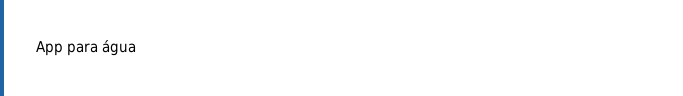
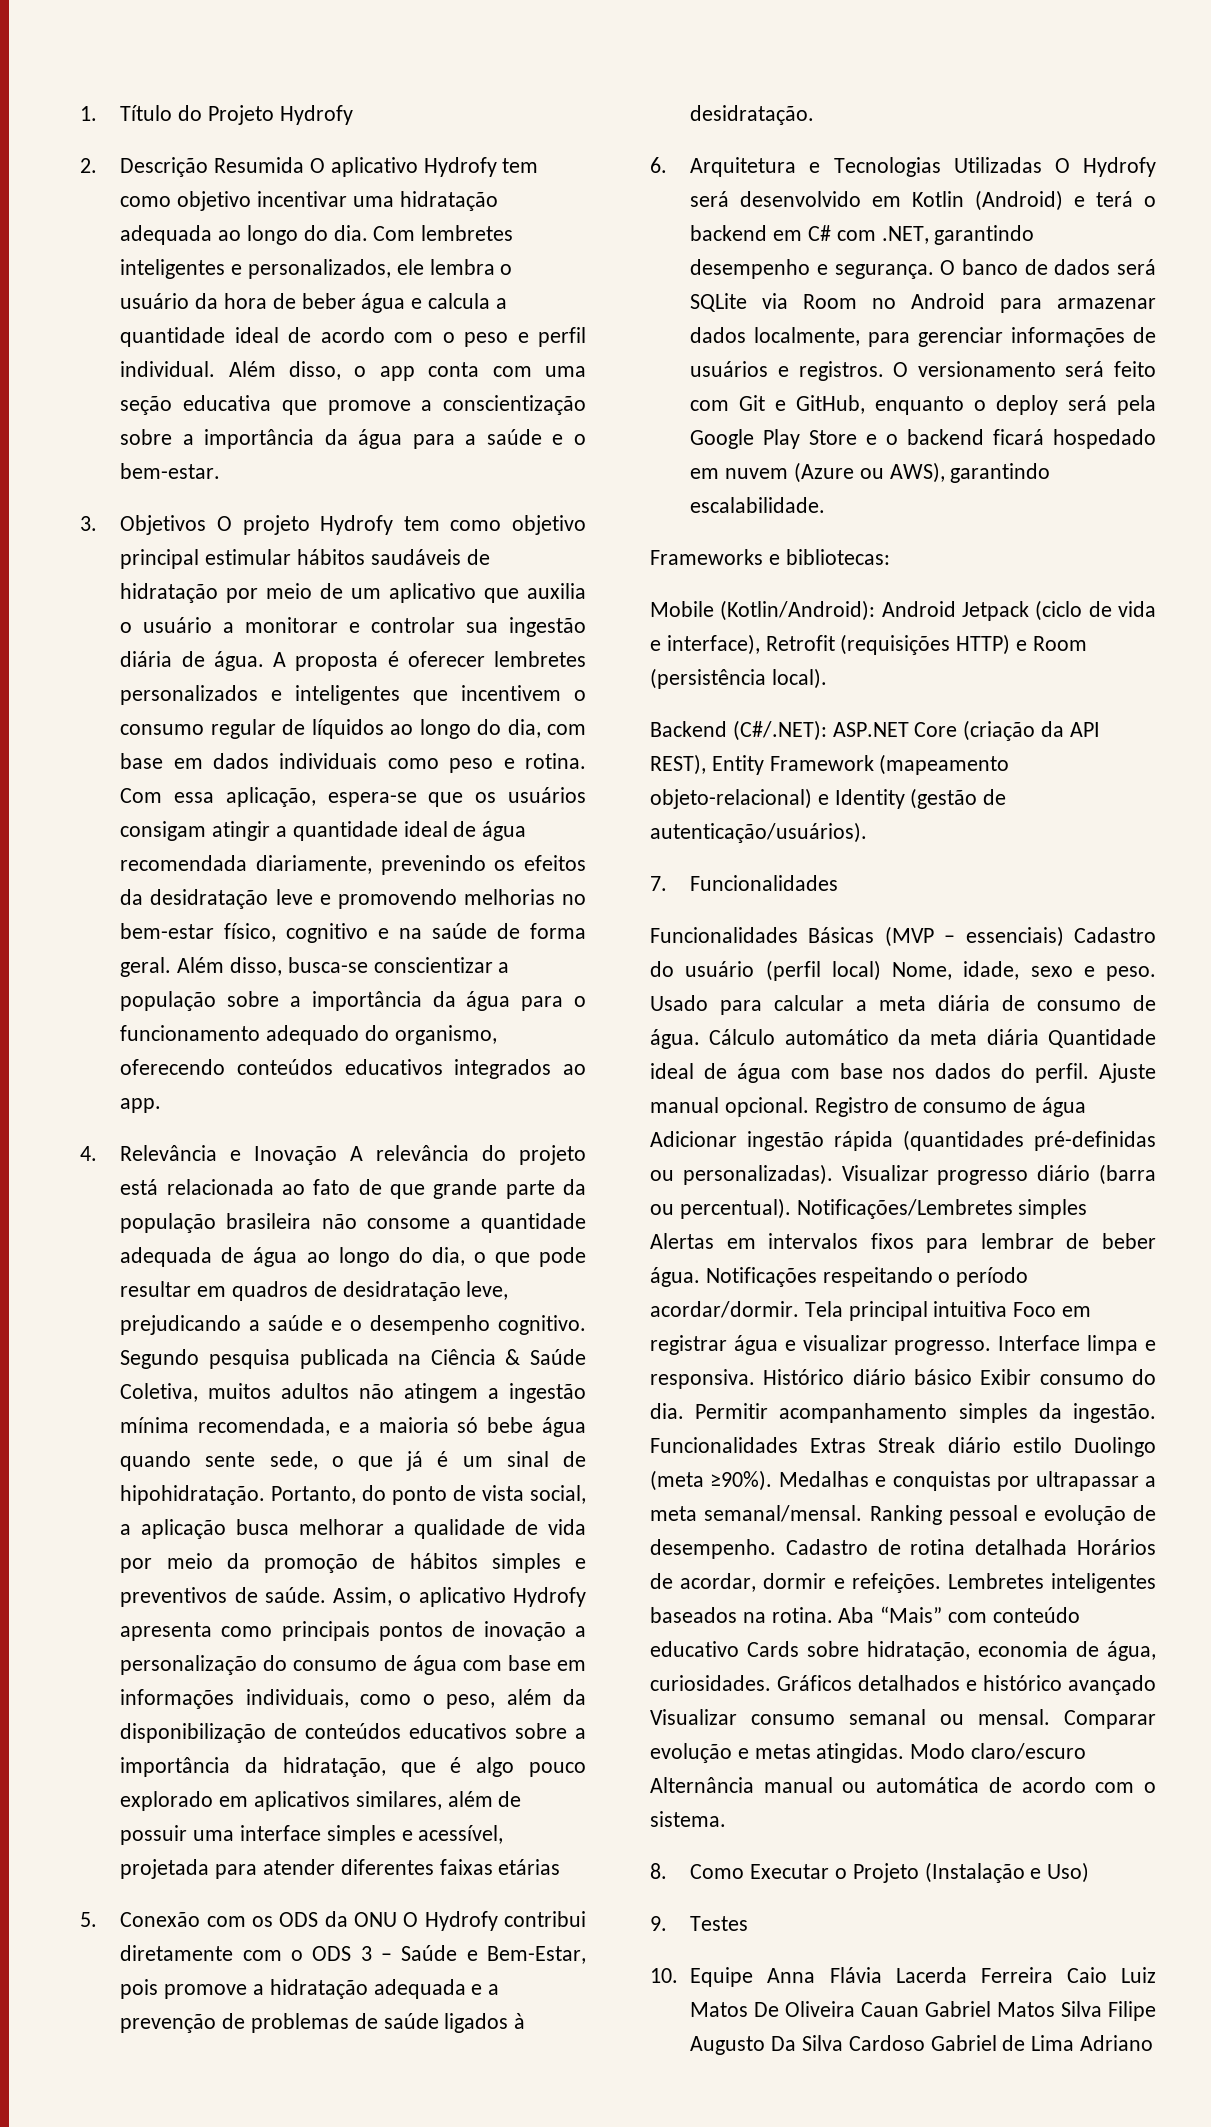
- App para água
+ 1. Título do Projeto Hydrofy
+ 2. Descrição Resumida O aplicativo Hydrofy tem como objetivo incentivar uma hidratação adequada ao longo do dia. Com lembretes inteligentes e personalizados, ele lembra o usuário da hora de beber água e calcula a quantidade ideal de acordo com o peso e perfil individual. Além disso, o app conta com uma seção educativa que promove a conscientização sobre a importância da água para a saúde e o bem-estar.
+ 3. Objetivos O projeto Hydrofy tem como objetivo principal estimular hábitos saudáveis de hidratação por meio de um aplicativo que auxilia o usuário a monitorar e controlar sua ingestão diária de água. A proposta é oferecer lembretes personalizados e inteligentes que incentivem o consumo regular de líquidos ao longo do dia, com base em dados individuais como peso e rotina. Com essa aplicação, espera-se que os usuários consigam atingir a quantidade ideal de água recomendada diariamente, prevenindo os efeitos da desidratação leve e promovendo melhorias no bem-estar físico, cognitivo e na saúde de forma geral. Além disso, busca-se conscientizar a população sobre a importância da água para o funcionamento adequado do organismo, oferecendo conteúdos educativos integrados ao app.
+ 4. Relevância e Inovação A relevância do projeto está relacionada ao fato de que grande parte da população brasileira não consome a quantidade adequada de água ao longo do dia, o que pode resultar em quadros de desidratação leve, prejudicando a saúde e o desempenho cognitivo. Segundo pesquisa publicada na Ciência & Saúde Coletiva, muitos adultos não atingem a ingestão mínima recomendada, e a maioria só bebe água quando sente sede, o que já é um sinal de hipohidratação. Portanto, do ponto de vista social, a aplicação busca melhorar a qualidade de vida por meio da promoção de hábitos simples e preventivos de saúde. Assim, o aplicativo Hydrofy apresenta como principais pontos de inovação a personalização do consumo de água com base em informações individuais, como o peso, além da disponibilização de conteúdos educativos sobre a importância da hidratação, que é algo pouco explorado em aplicativos similares, além de possuir uma interface simples e acessível, projetada para atender diferentes faixas etárias
+ 5. Conexão com os ODS da ONU O Hydrofy contribui diretamente com o ODS 3 – Saúde e Bem-Estar, pois promove a hidratação adequada e a prevenção de problemas de saúde ligados à desidratação.
+ 6. Arquitetura e Tecnologias Utilizadas O Hydrofy será desenvolvido em Kotlin (Android) e terá o backend em C# com .NET, garantindo desempenho e segurança. O banco de dados será SQLite via Room no Android para armazenar dados localmente, para gerenciar informações de usuários e registros. O versionamento será feito com Git e GitHub, enquanto o deploy será pela Google Play Store e o backend ficará hospedado em nuvem (Azure ou AWS), garantindo escalabilidade.
+ Frameworks e bibliotecas:
+ Mobile (Kotlin/Android): Android Jetpack (ciclo de vida e interface), Retrofit (requisições HTTP) e Room (persistência local).
+ Backend (C#/.NET): ASP.NET Core (criação da API REST), Entity Framework (mapeamento objeto-relacional) e Identity (gestão de autenticação/usuários).
+ 7. Funcionalidades
+ Funcionalidades Básicas (MVP – essenciais) Cadastro do usuário (perfil local) Nome, idade, sexo e peso. Usado para calcular a meta diária de consumo de água. Cálculo automático da meta diária Quantidade ideal de água com base nos dados do perfil. Ajuste manual opcional. Registro de consumo de água Adicionar ingestão rápida (quantidades pré-definidas ou personalizadas). Visualizar progresso diário (barra ou percentual). Notificações/Lembretes simples Alertas em intervalos fixos para lembrar de beber água. Notificações respeitando o período acordar/dormir. Tela principal intuitiva Foco em registrar água e visualizar progresso. Interface limpa e responsiva. Histórico diário básico Exibir consumo do dia. Permitir acompanhamento simples da ingestão. Funcionalidades Extras Streak diário estilo Duolingo (meta ≥90%). Medalhas e conquistas por ultrapassar a meta semanal/mensal. Ranking pessoal e evolução de desempenho. Cadastro de rotina detalhada Horários de acordar, dormir e refeições. Lembretes inteligentes baseados na rotina. Aba “Mais” com conteúdo educativo Cards sobre hidratação, economia de água, curiosidades. Gráficos detalhados e histórico avançado Visualizar consumo semanal ou mensal. Comparar evolução e metas atingidas. Modo claro/escuro Alternância manual ou automática de acordo com o sistema.
+ 8. Como Executar o Projeto (Instalação e Uso)
+ 9. Testes
+ 10. Equipe Anna Flávia Lacerda Ferreira Caio Luiz Matos De Oliveira Cauan Gabriel Matos Silva Filipe Augusto Da Silva Cardoso Gabriel de Lima Adriano

